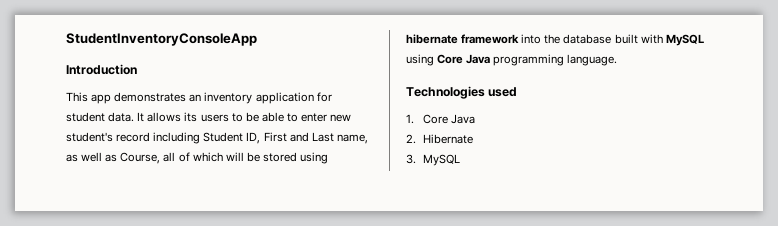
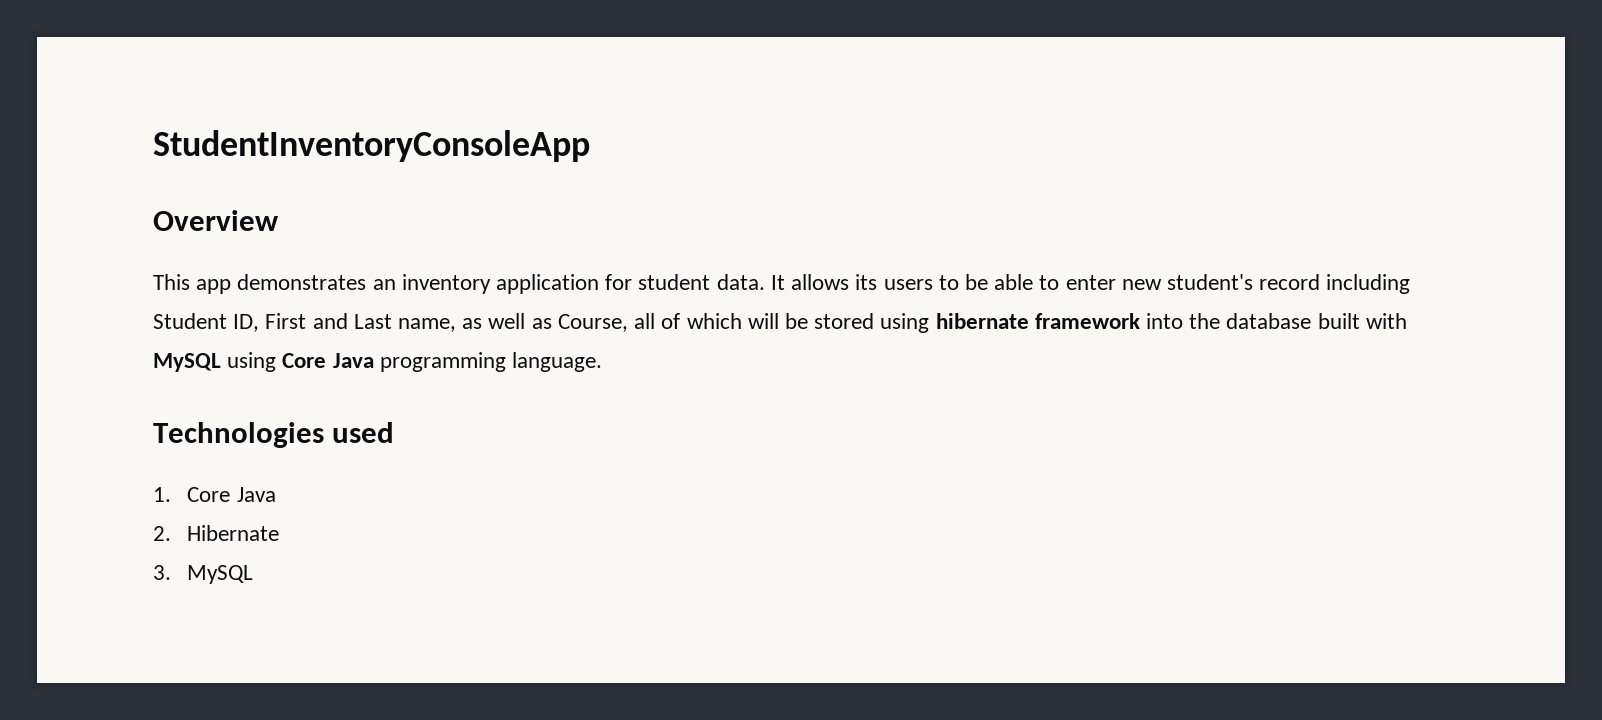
- Introduction
+ Overview

